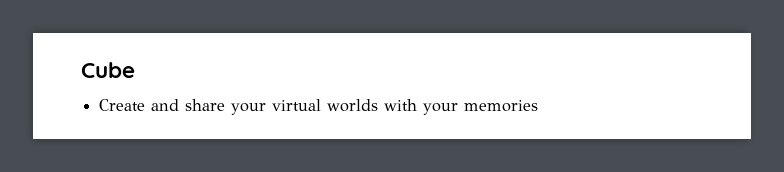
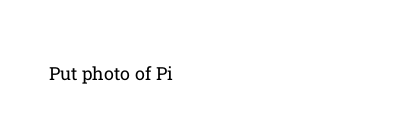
- Cube
- Create and share your virtual worlds with your memories
+ Put photo of Pi

